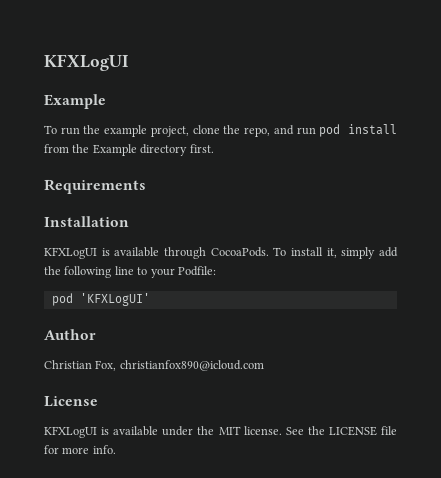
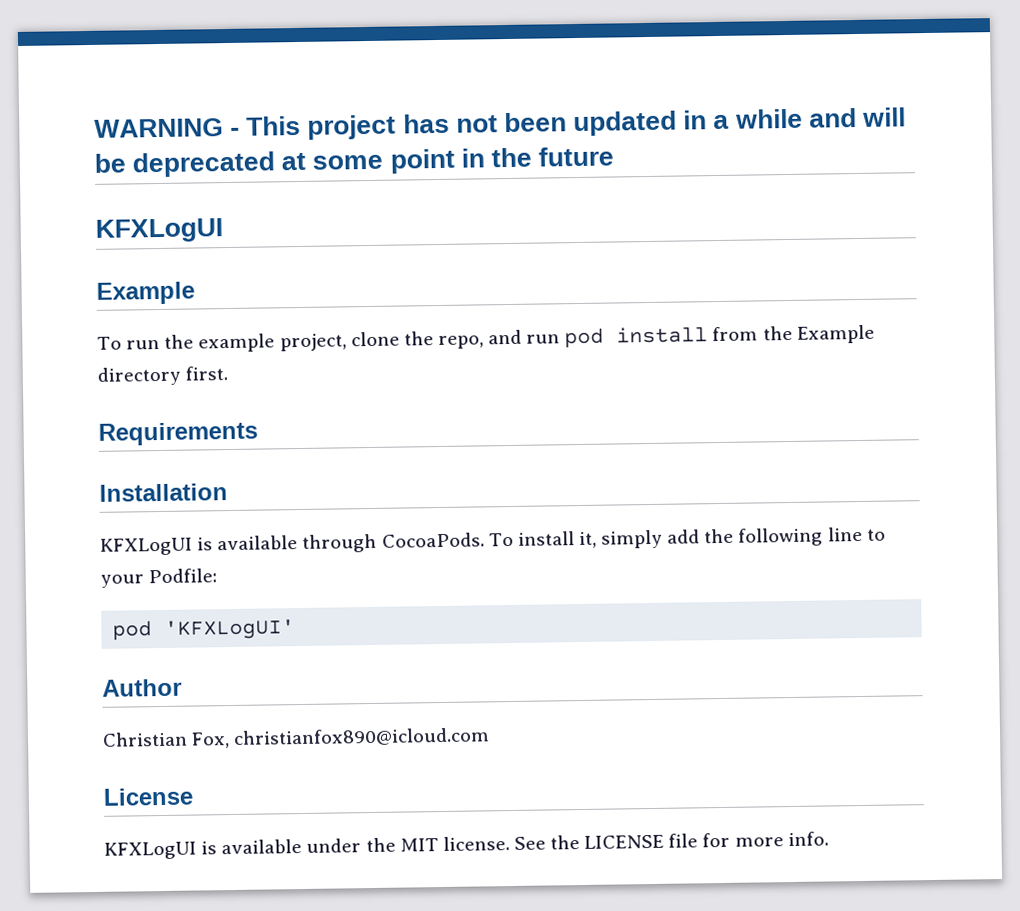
+ WARNING - This project has not been updated in a while and will be deprecated at some point in the future

